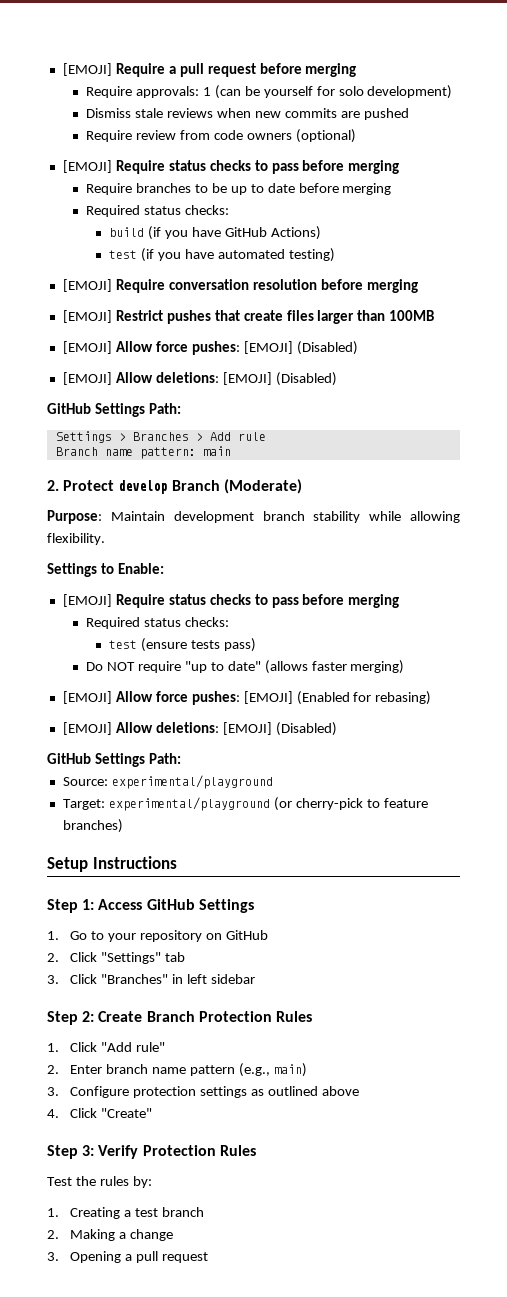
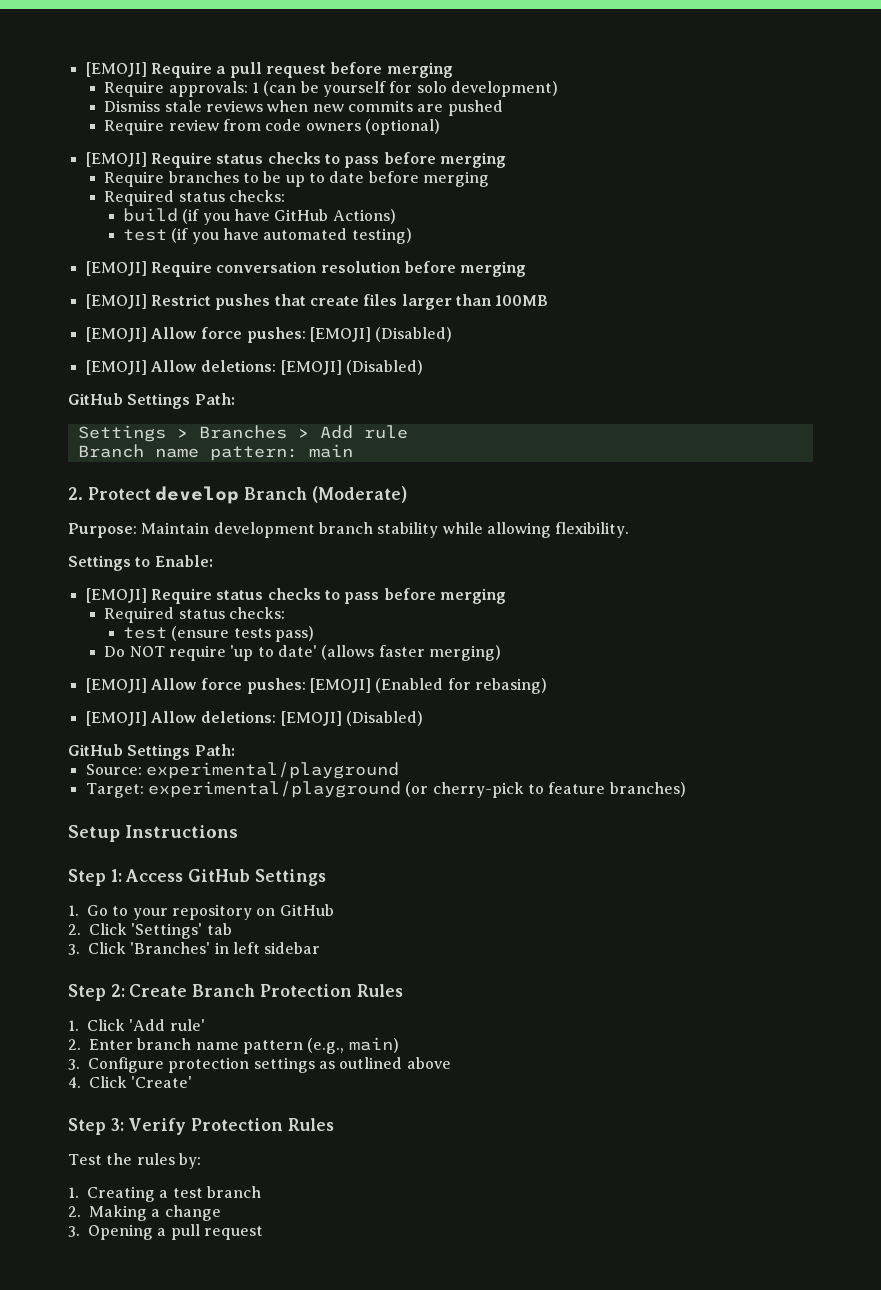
- Do NOT require "up to date" (allows faster merging)
+ Do NOT require 'up to date' (allows faster merging)
- 2. Click "Settings" tab
+ 2. Click 'Settings' tab
- 3. Click "Branches" in left sidebar
+ 3. Click 'Branches' in left sidebar
- 1. Click "Add rule"
+ 1. Click 'Add rule'
- 4. Click "Create"
+ 4. Click 'Create'

